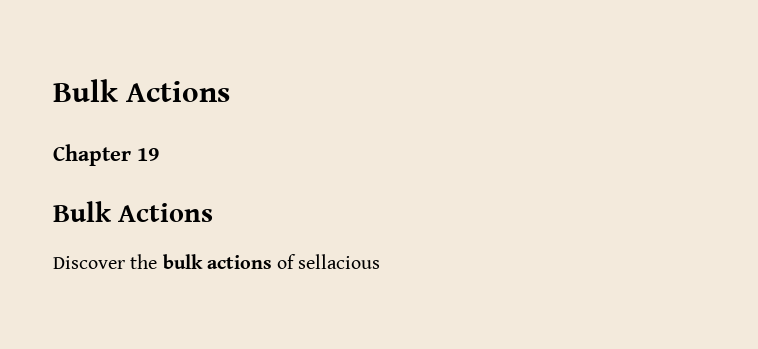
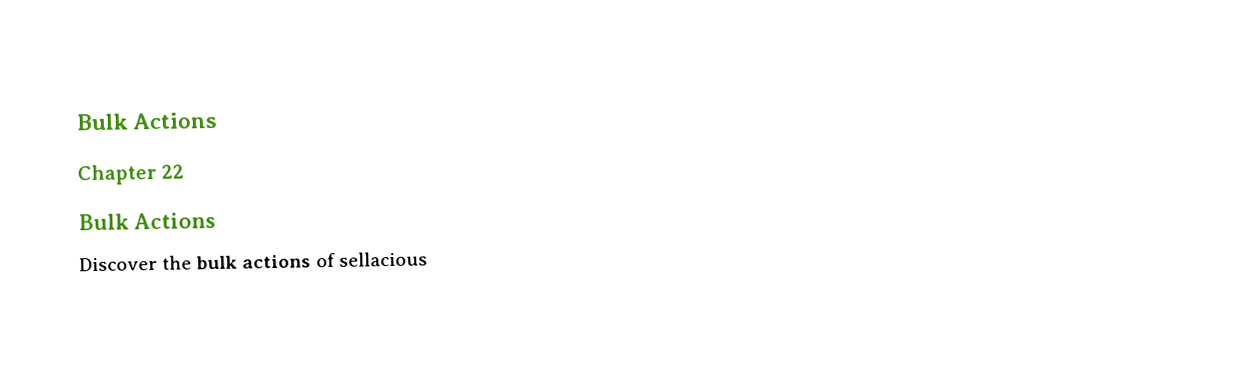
- Chapter 19
+ Chapter 22

